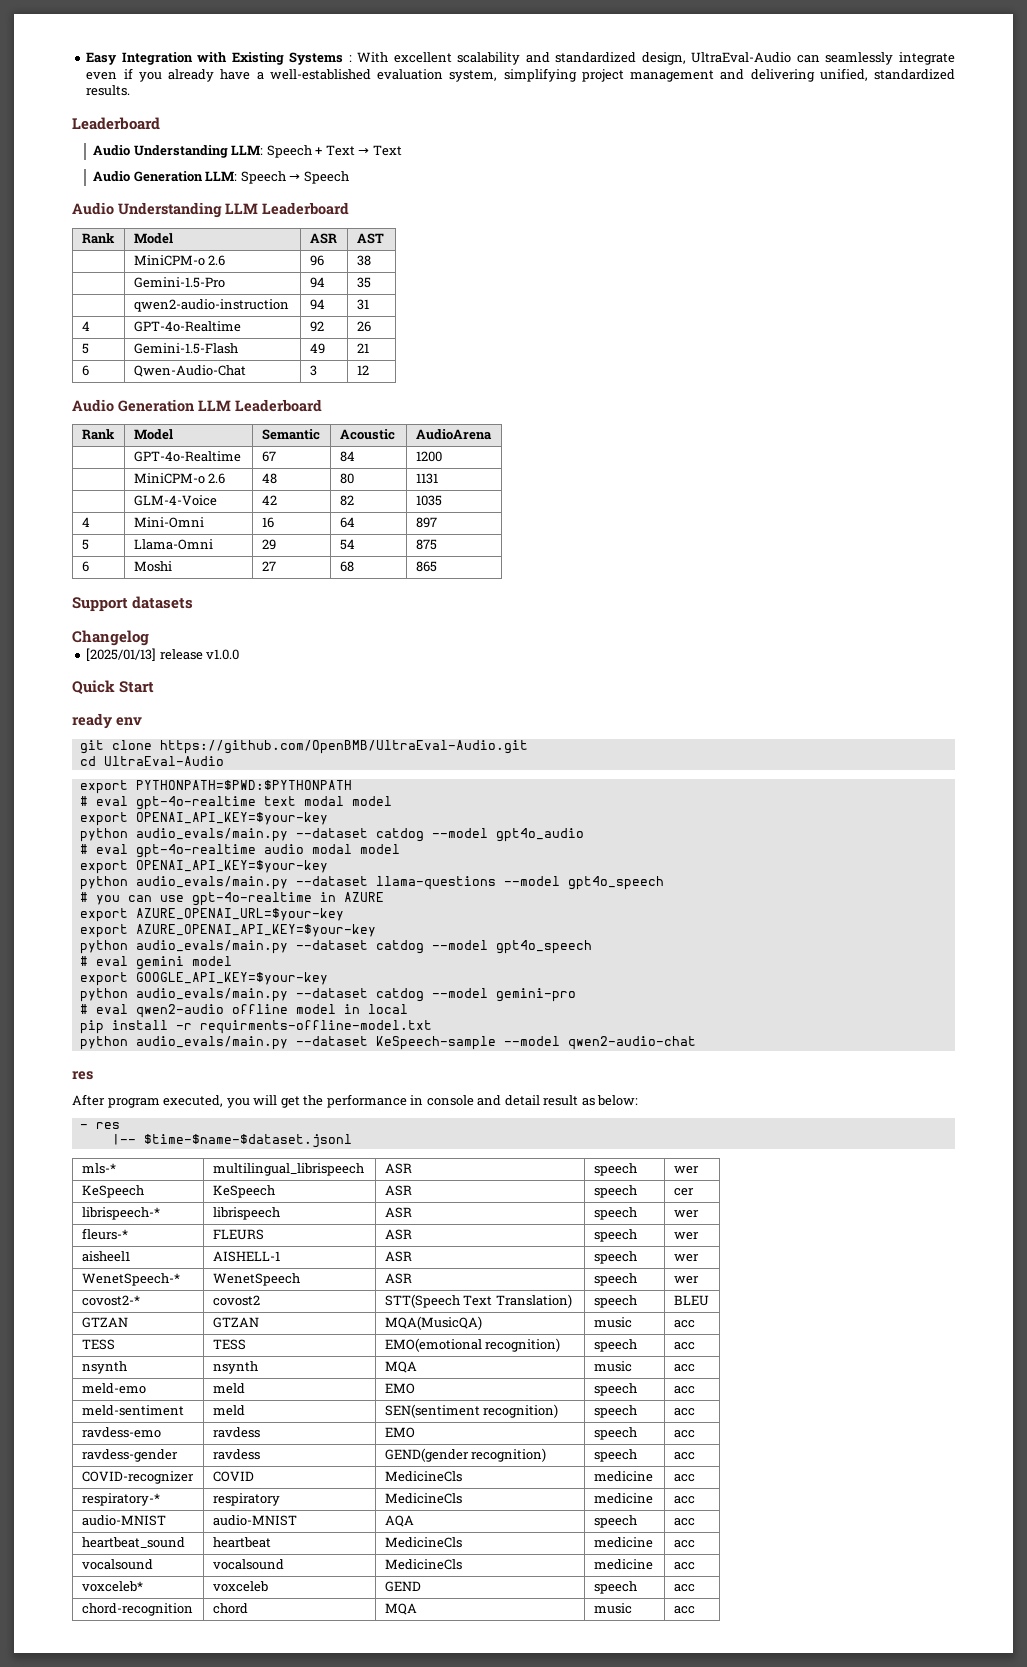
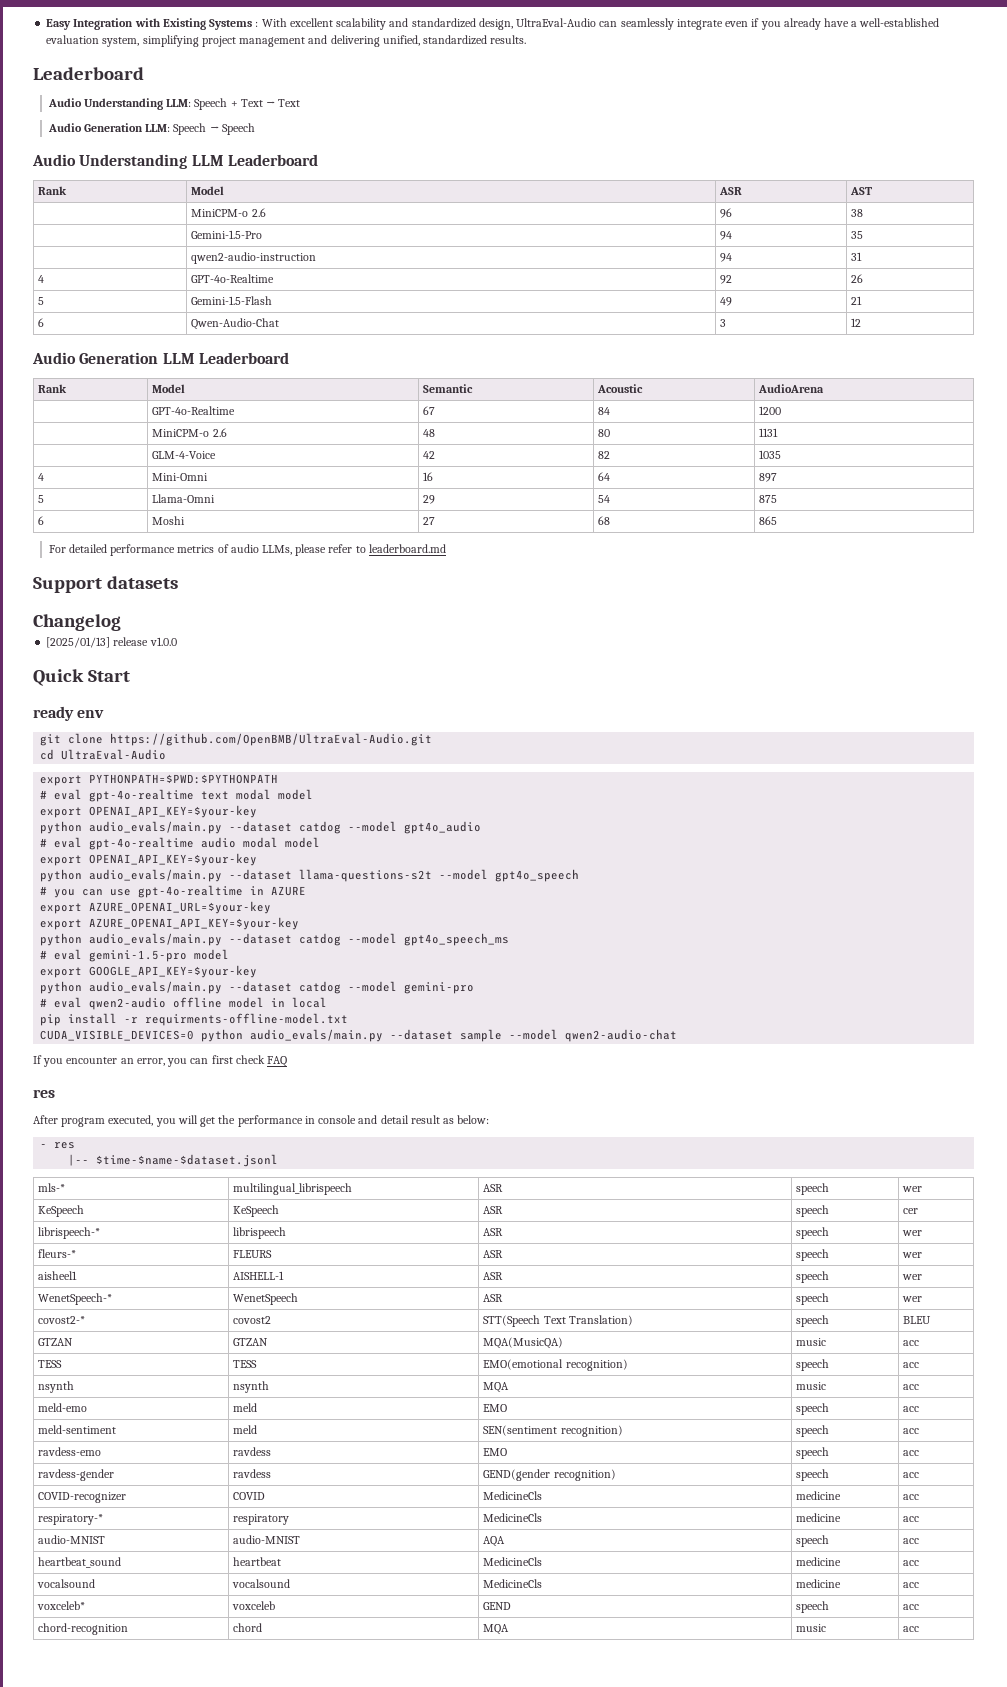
+ For detailed performance metrics of audio LLMs, please refer to leaderboard.md
- python audio_evals/main.py --dataset llama-questions --model gpt4o_speech
+ python audio_evals/main.py --dataset llama-questions-s2t --model gpt4o_speech
- python audio_evals/main.py --dataset catdog --model gpt4o_speech
- # eval gemini model
+ python audio_evals/main.py --dataset catdog --model gpt4o_speech_ms
+ # eval gemini-1.5-pro model
- python audio_evals/main.py --dataset KeSpeech-sample --model qwen2-audio-chat
+ CUDA_VISIBLE_DEVICES=0 python audio_evals/main.py --dataset sample --model qwen2-audio-chat
+ If you encounter an error, you can first check FAQ

